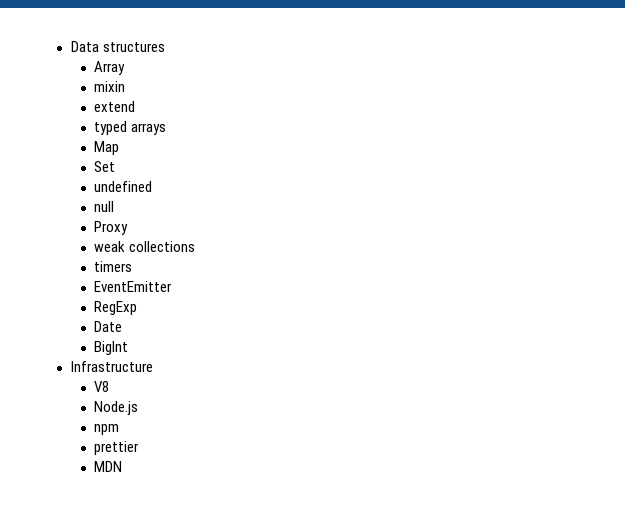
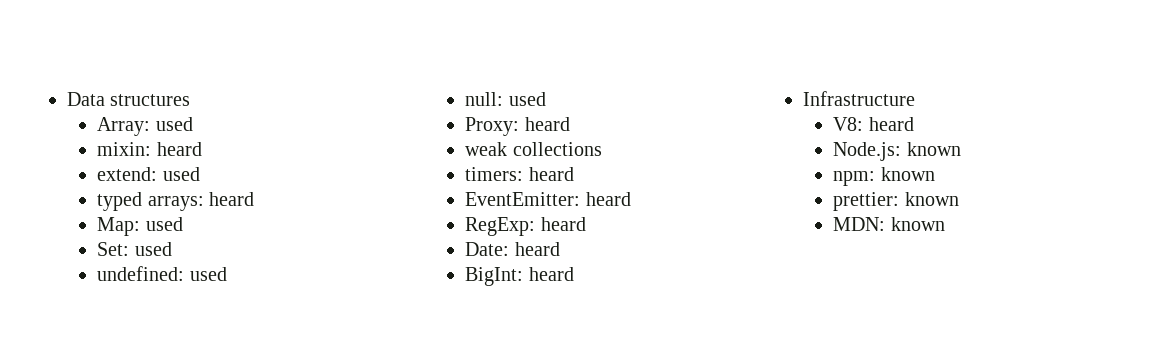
- Array
- mixin
- extend
- typed arrays
- Map
- Set
- undefined
- null
- Proxy
+ Array: used
+ mixin: heard
+ extend: used
+ typed arrays: heard
+ Map: used
+ Set: used
+ undefined: used
+ null: used
+ Proxy: heard
  weak collections
- timers
- EventEmitter
- RegExp
- Date
- BigInt
+ timers: heard
+ EventEmitter: heard
+ RegExp: heard
+ Date: heard
+ BigInt: heard
  Infrastructure
- V8
- Node.js
- npm
- prettier
- MDN
+ V8: heard
+ Node.js: known
+ npm: known
+ prettier: known
+ MDN: known

